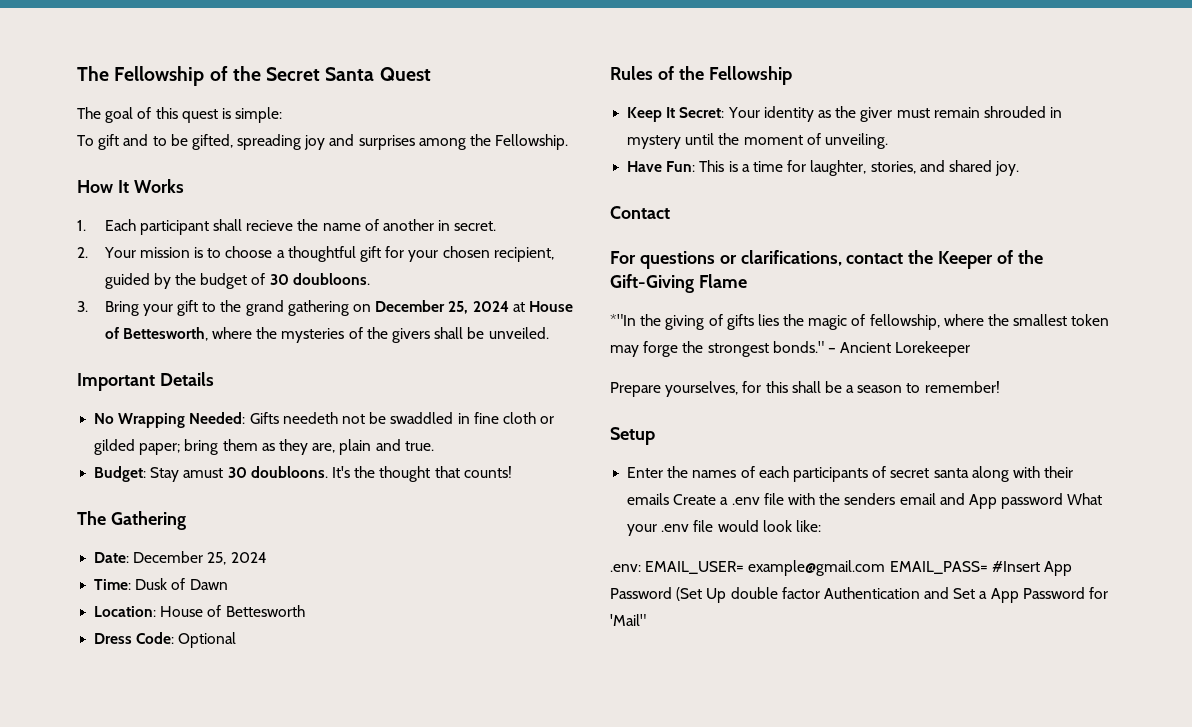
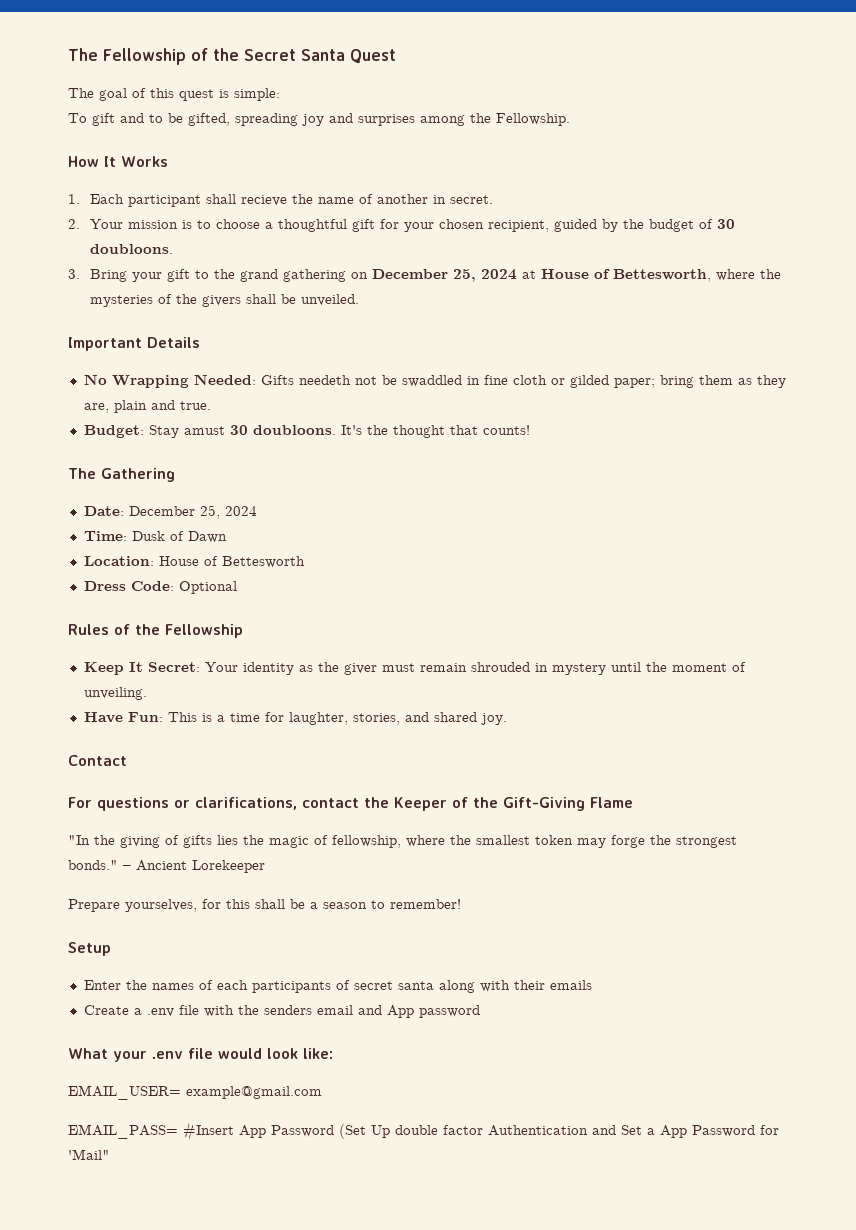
- *"In the giving of gifts lies the magic of fellowship, where the smallest token may forge the strongest bonds."
+ "In the giving of gifts lies the magic of fellowship, where the smallest token may forge the strongest bonds."
- Enter the names of each participants of secret santa along with their emails Create a .env file with the senders email and App password What your .env file would look like:
+ Enter the names of each participants of secret santa along with their emails
+ Create a .env file with the senders email and App password
+ What your .env file would look like:
- .env: EMAIL_USER= example@gmail.com EMAIL_PASS= #Insert App Password (Set Up double factor Authentication and Set a App Password for 'Mail"
+ EMAIL_USER= example@gmail.com
+ EMAIL_PASS= #Insert App Password (Set Up double factor Authentication and Set a App Password for 'Mail"

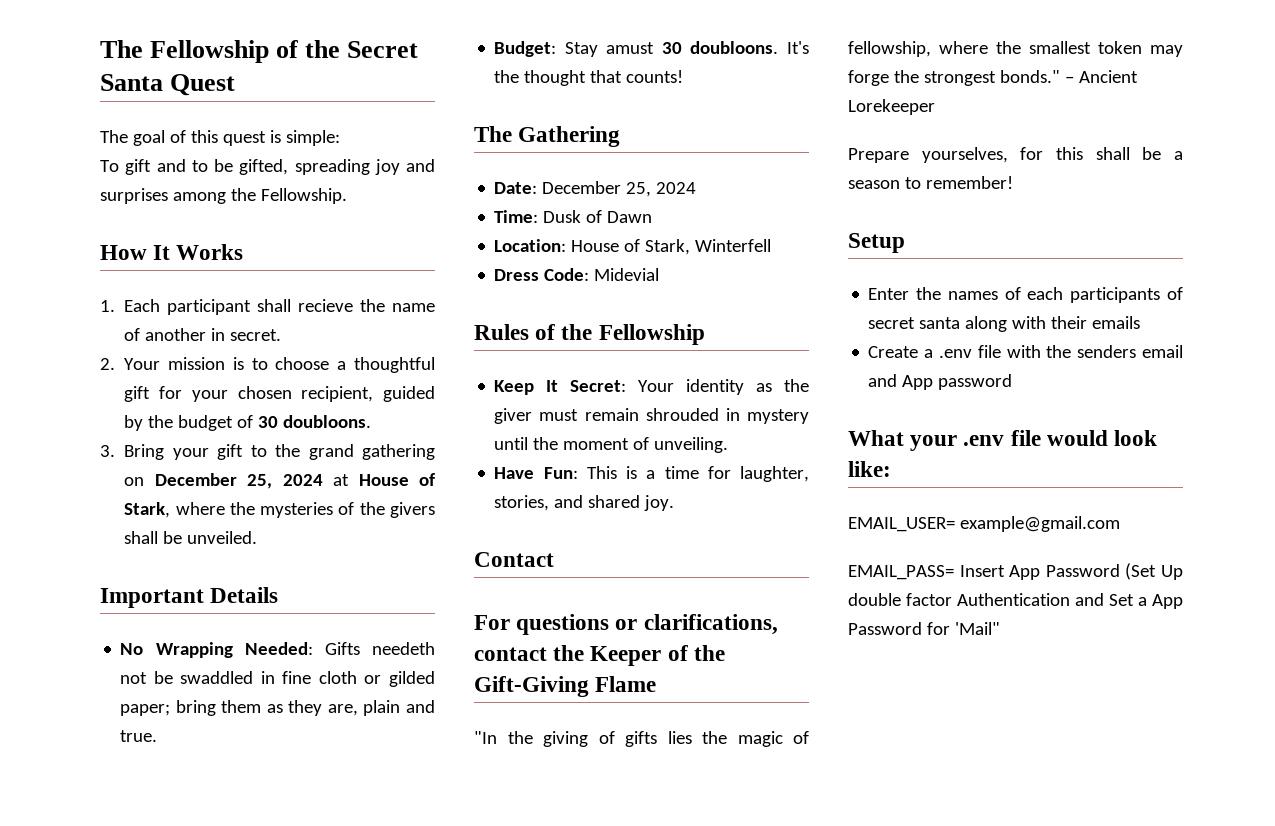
- 3. Bring your gift to the grand gathering on December 25, 2024 at House of Bettesworth, where the mysteries of the givers shall be unveiled.
+ 3. Bring your gift to the grand gathering on December 25, 2024 at House of Stark, where the mysteries of the givers shall be unveiled.
- Location: House of Bettesworth
+ Location: House of Stark, Winterfell
- Dress Code: Optional
+ Dress Code: Midevial
- EMAIL_PASS= #Insert App Password (Set Up double factor Authentication and Set a App Password for 'Mail"
+ EMAIL_PASS= Insert App Password (Set Up double factor Authentication and Set a App Password for 'Mail"

